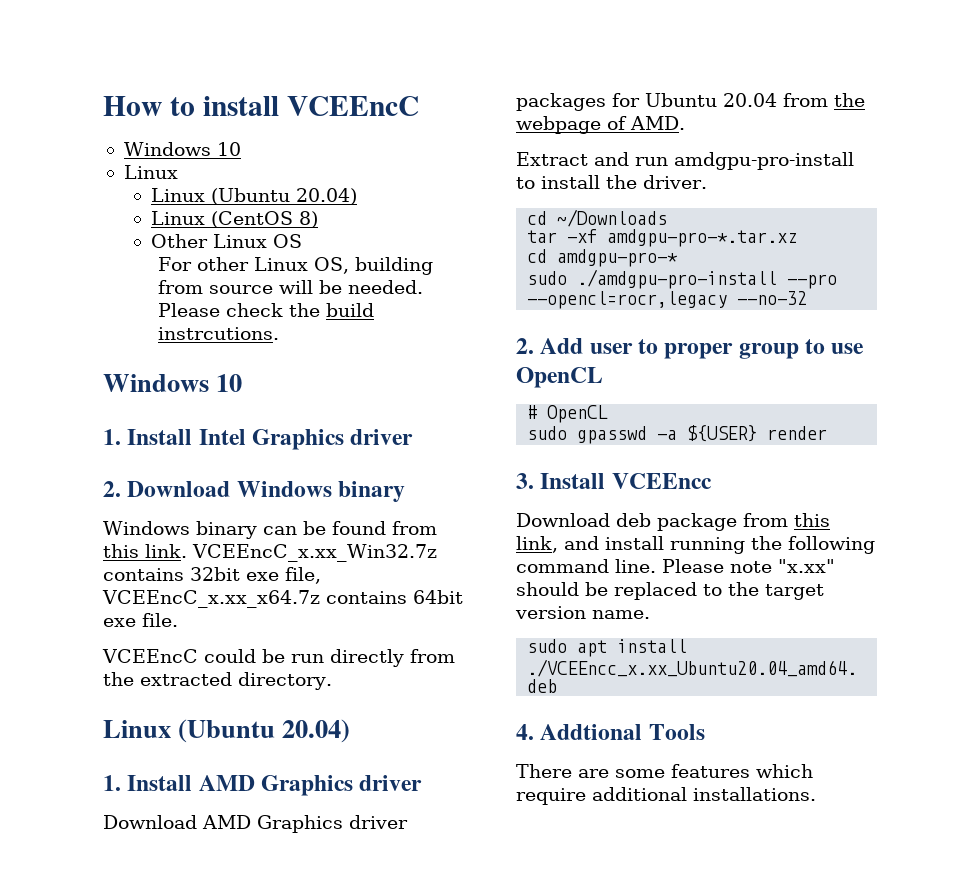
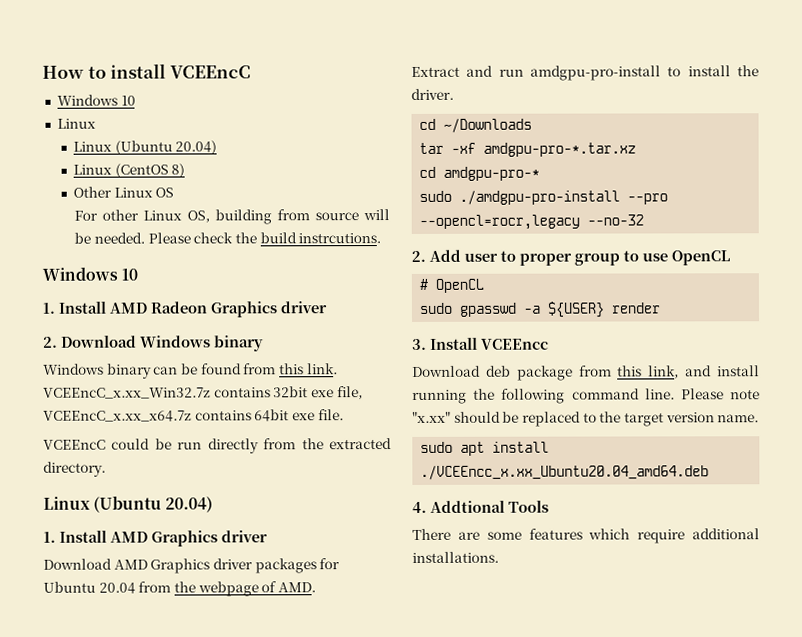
- 1. Install Intel Graphics driver
+ 1. Install AMD Radeon Graphics driver

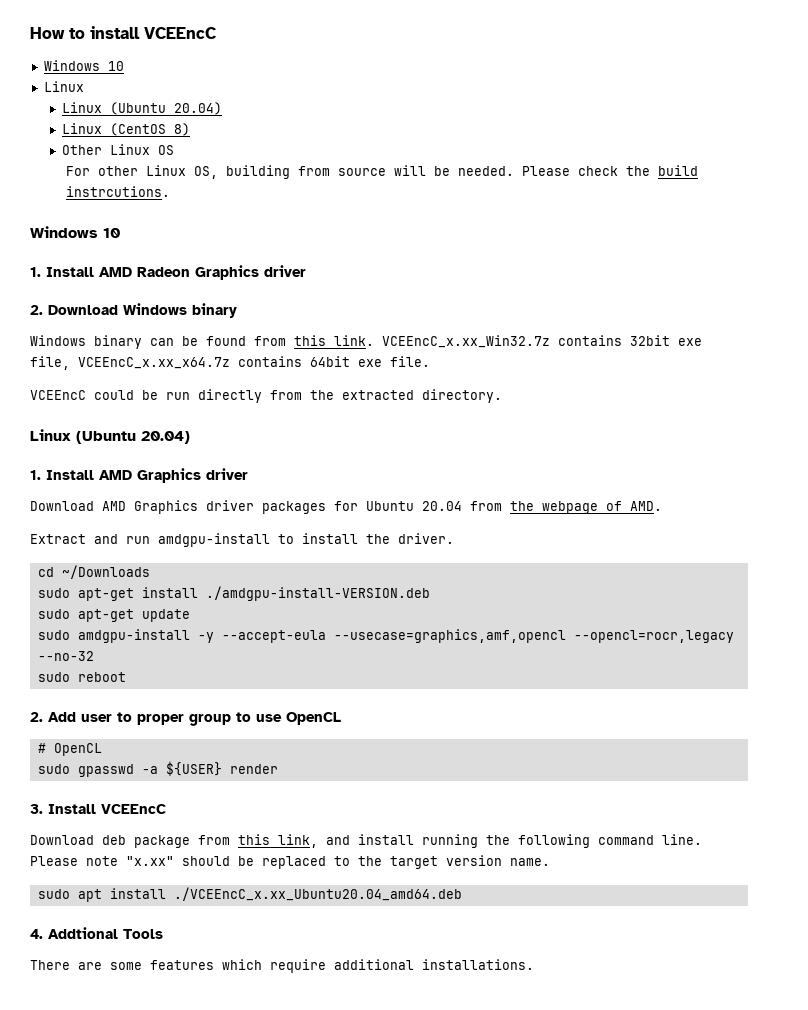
- Extract and run amdgpu-pro-install to install the driver.
+ Extract and run amdgpu-install to install the driver.
- tar -xf amdgpu-pro-*.tar.xz
- cd amdgpu-pro-*
- sudo ./amdgpu-pro-install --pro --opencl=rocr,legacy --no-32
+ sudo apt-get install ./amdgpu-install-VERSION.deb
+ sudo apt-get update
+ sudo amdgpu-install -y --accept-eula --usecase=graphics,amf,opencl --opencl=rocr,legacy --no-32
+ sudo reboot
- 3. Install VCEEncc
+ 3. Install VCEEncC
- sudo apt install ./VCEEncc_x.xx_Ubuntu20.04_amd64.deb
+ sudo apt install ./VCEEncC_x.xx_Ubuntu20.04_amd64.deb

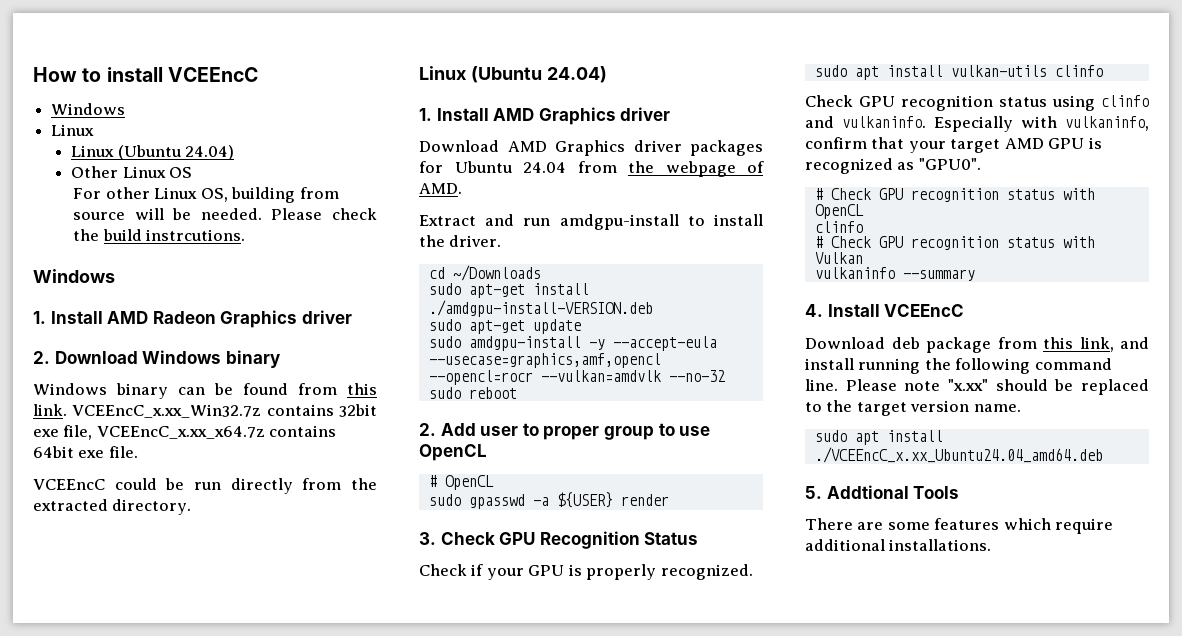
  How to install VCEEncC
- Windows 10
+ Windows
  Linux
- Linux (Ubuntu 20.04)
- Linux (CentOS 8)
+ Linux (Ubuntu 24.04)
  Please check the build instrcutions.
- Windows 10
+ Windows
  VCEEncC could be run directly from the extracted directory.
- Linux (Ubuntu 20.04)
+ Linux (Ubuntu 24.04)
- Download AMD Graphics driver packages for Ubuntu 20.04 from the webpage of AMD.
+ Download AMD Graphics driver packages for Ubuntu 24.04 from the webpage of AMD.
- sudo amdgpu-install -y --accept-eula --usecase=graphics,amf,opencl --opencl=rocr,legacy --no-32
+ sudo amdgpu-install -y --accept-eula --usecase=graphics,amf,opencl --opencl=rocr --vulkan=amdvlk --no-32
- 3. Install VCEEncC
+ 3. Check GPU Recognition Status
+ Check if your GPU is properly recognized.
+ sudo apt install vulkan-utils clinfo
+ Check GPU recognition status using clinfo and vulkaninfo. Especially with vulkaninfo, confirm that your target AMD GPU is recognized as "GPU0".
+ # Check GPU recognition status with OpenCL
+ clinfo
+ # Check GPU recognition status with Vulkan
+ vulkaninfo --summary
+ 4. Install VCEEncC
- sudo apt install ./VCEEncC_x.xx_Ubuntu20.04_amd64.deb
- 4. Addtional Tools
+ sudo apt install ./VCEEncC_x.xx_Ubuntu24.04_amd64.deb
+ 5. Addtional Tools

